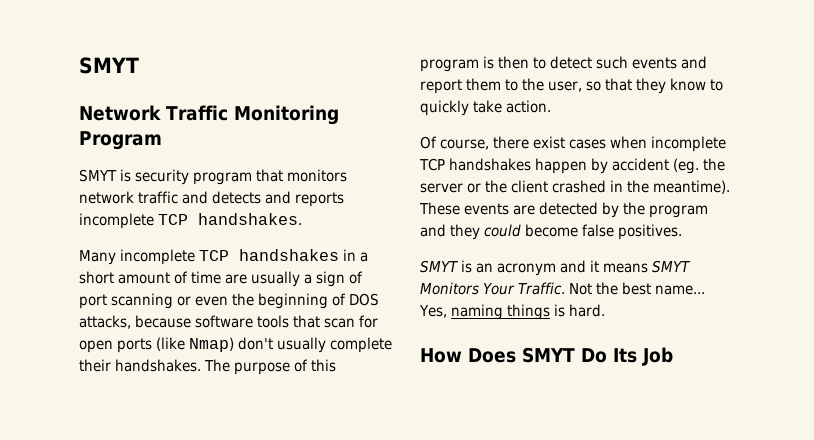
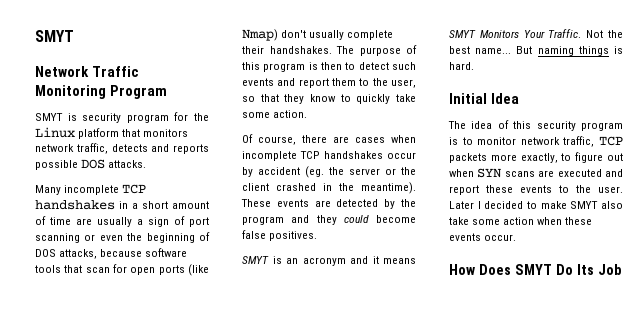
- SMYT is security program that monitors network traffic and detects and reports incomplete TCP handshakes.
+ SMYT is security program for the Linux platform that monitors network traffic, detects and reports possible DOS attacks.
- The purpose of this program is then to detect such events and report them to the user, so that they know to quickly take action.
+ The purpose of this program is then to detect such events and report them to the user, so that they know to quickly take some action.
- Of course, there exist cases when incomplete TCP handshakes happen by accident (eg. the server or the client crashed in the meantime).
+ Of course, there are cases when incomplete TCP handshakes occur by accident (eg. the server or the client crashed in the meantime).
- Yes, naming things is hard.
+ But naming things is hard.
+ Initial Idea
+ The idea of this security program is to monitor network traffic, TCP packets more exactly, to figure out when SYN scans are executed and report these events to the user. Later I decided to make SMYT also take some action when these events occur.

